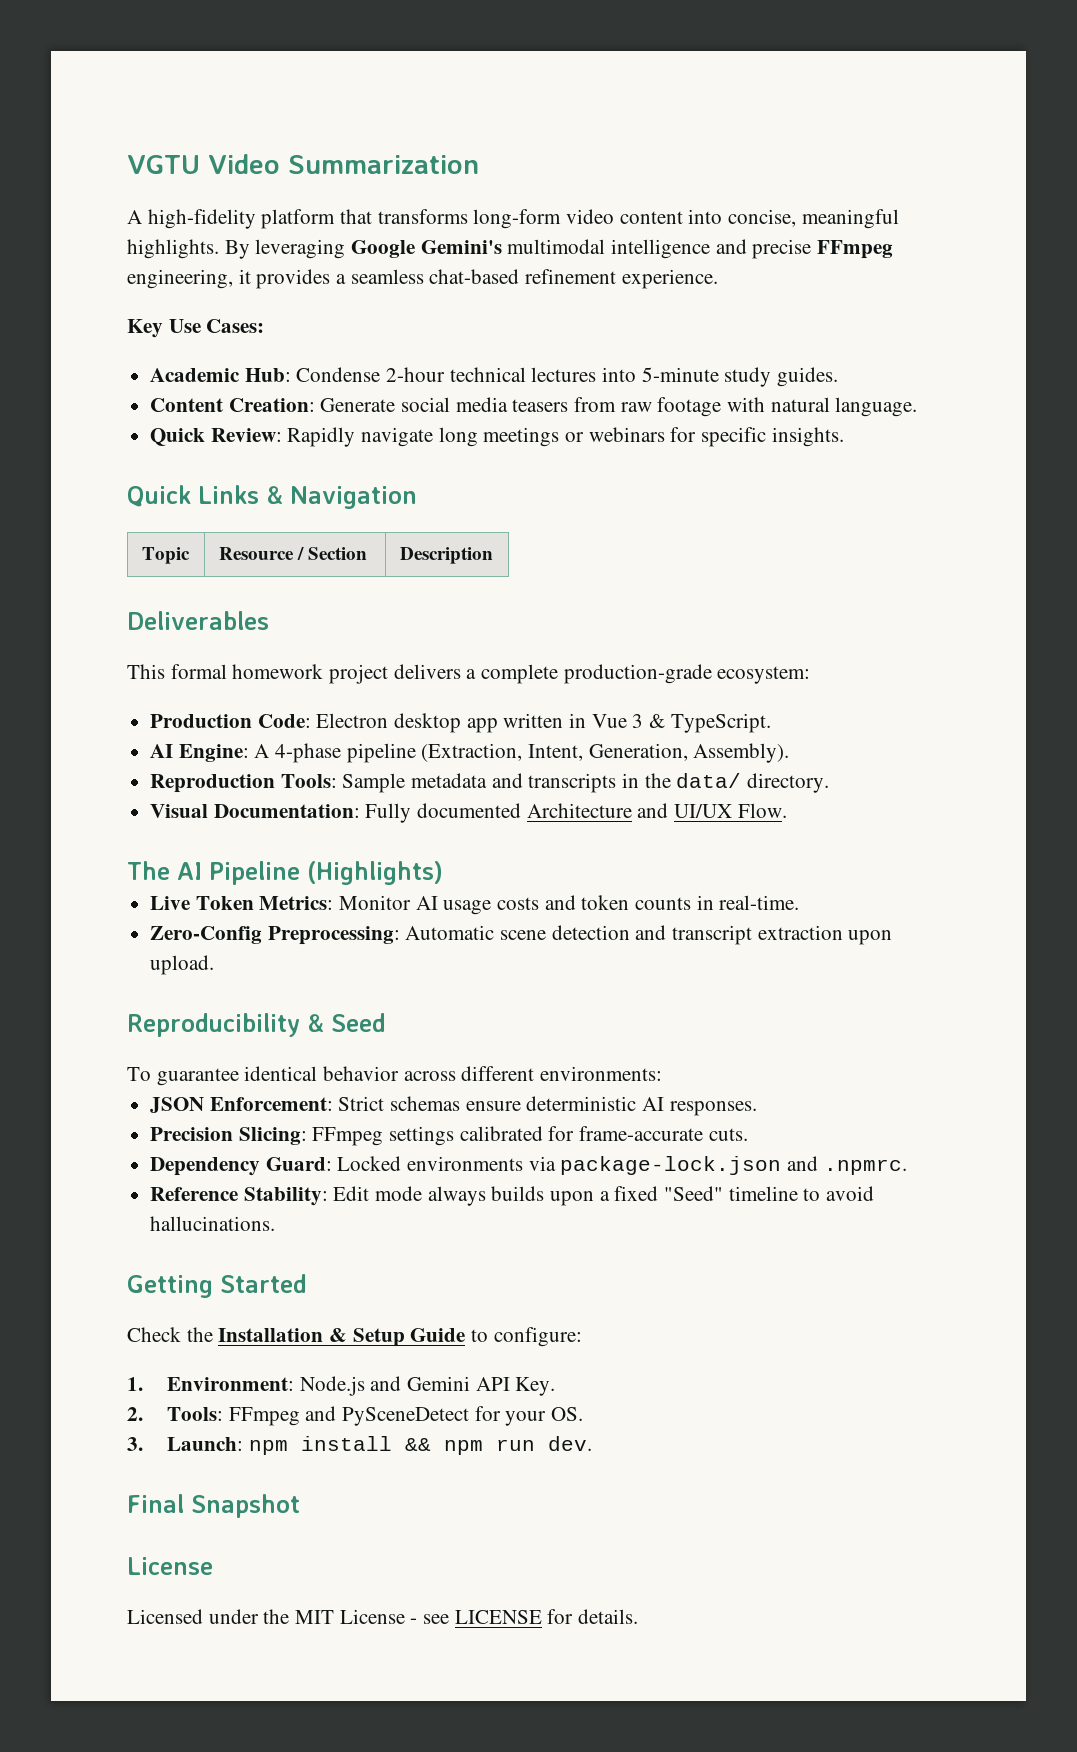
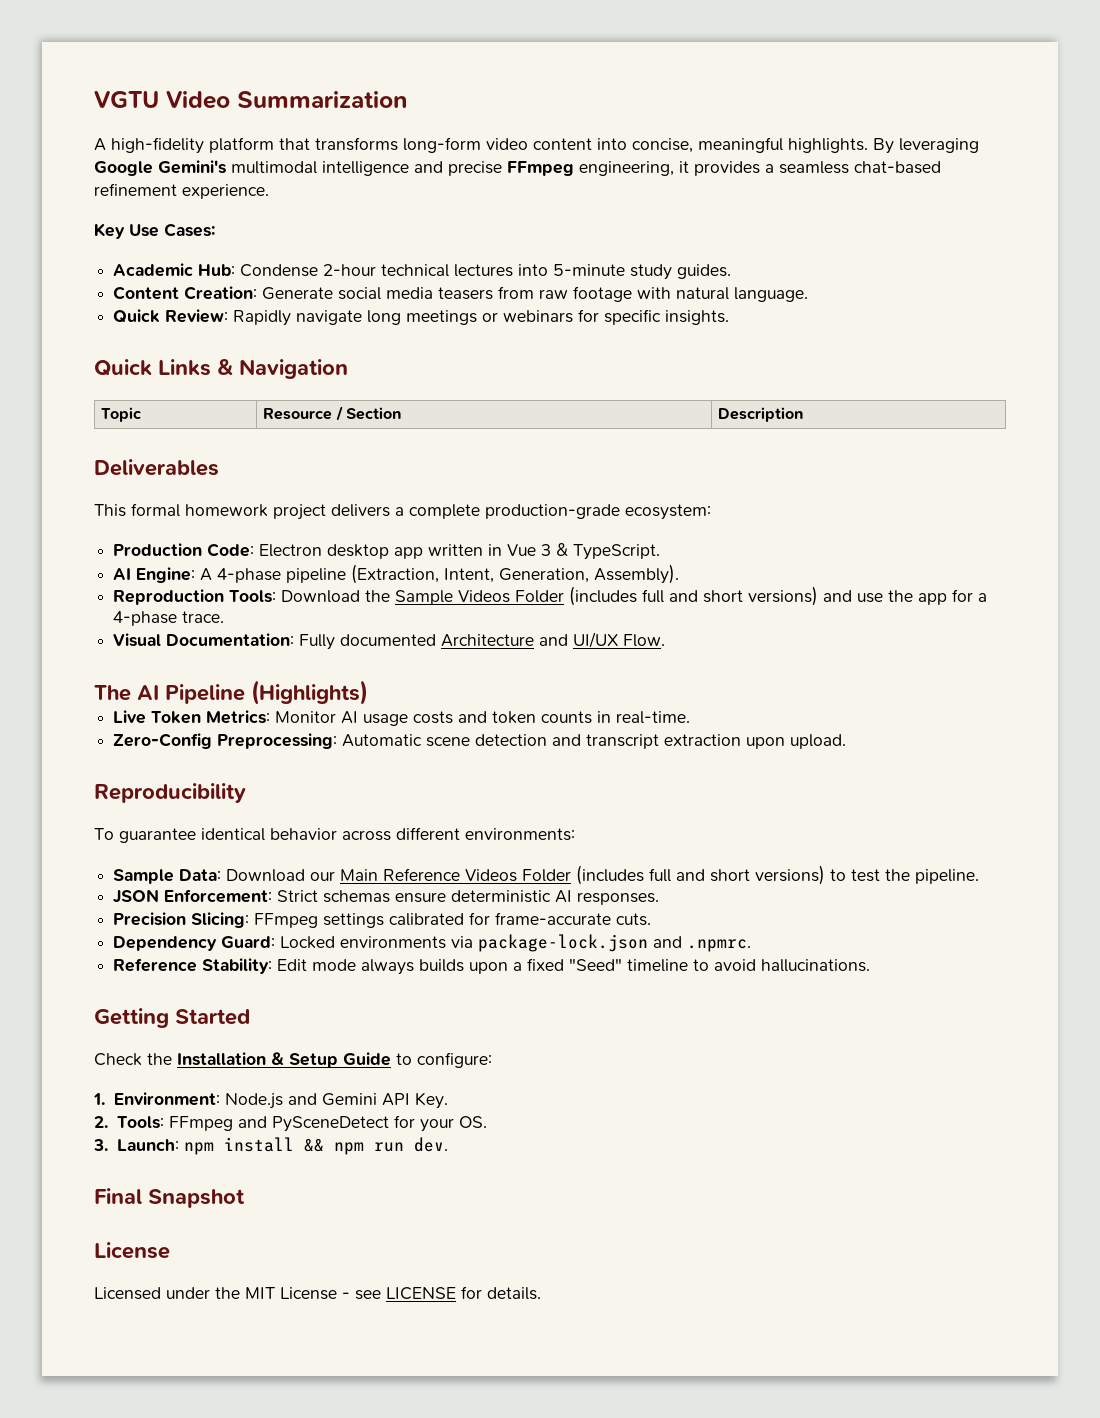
- Reproduction Tools: Sample metadata and transcripts in the data/ directory.
+ Reproduction Tools: Download the Sample Videos Folder (includes full and short versions) and use the app for a 4-phase trace.
- Reproducibility & Seed
+ Reproducibility
+ Sample Data: Download our Main Reference Videos Folder (includes full and short versions) to test the pipeline.

